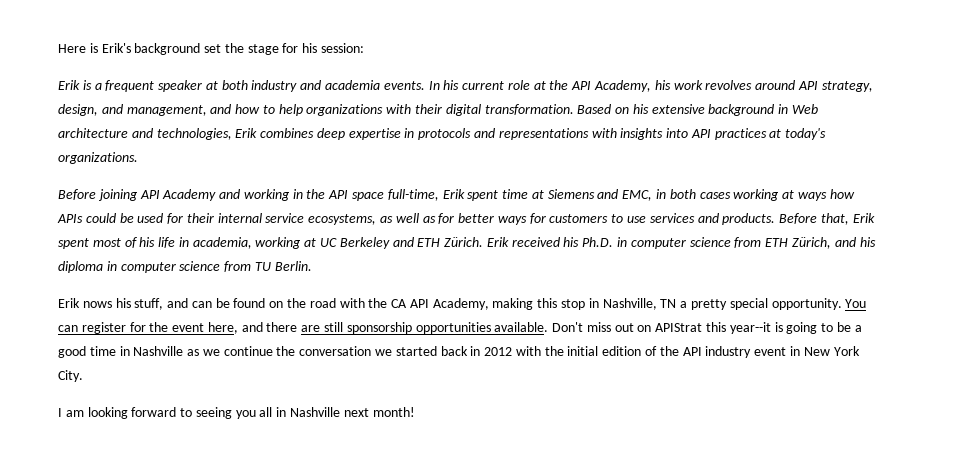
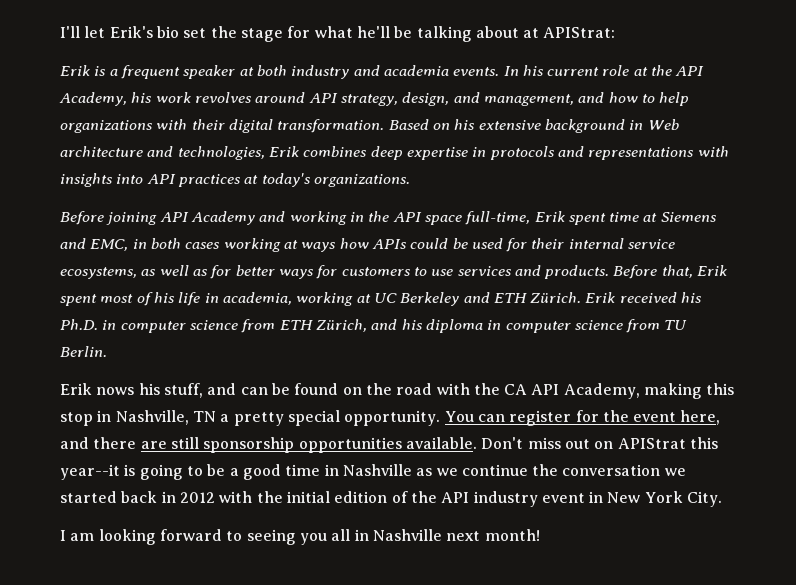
- Here is Erik's background set the stage for his session:
+ I'll let Erik's bio set the stage for what he'll be talking about at APIStrat:

